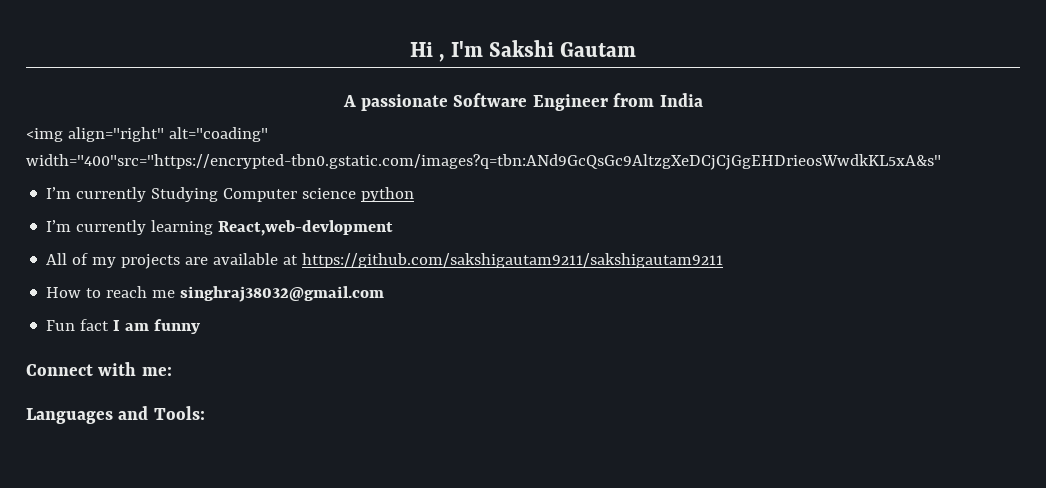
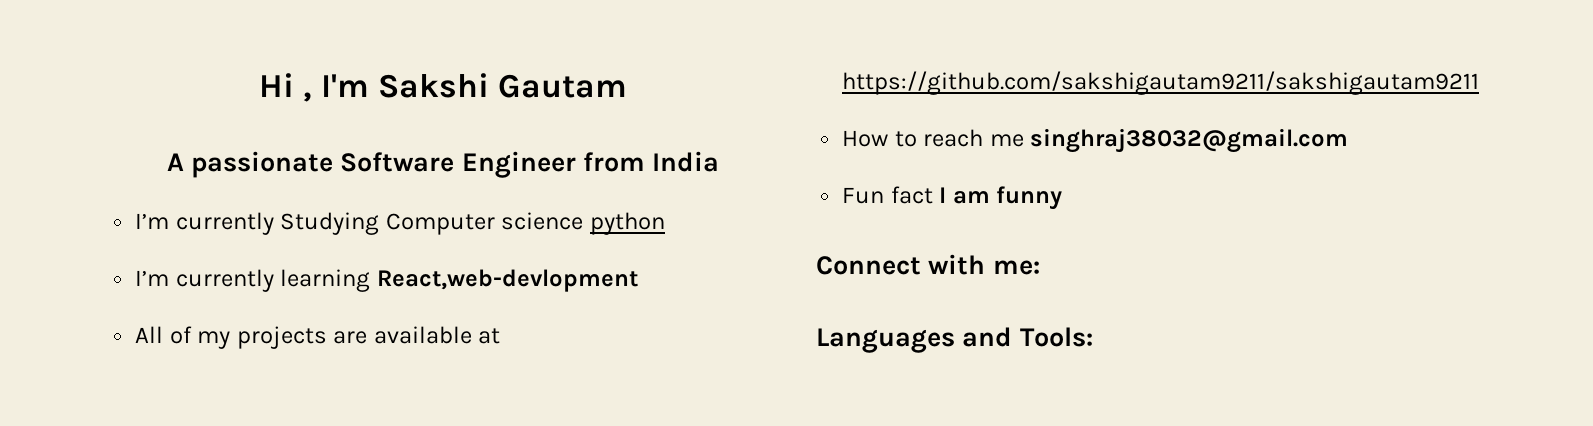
- <img align="right" alt="coading" width="400"src="https://encrypted-tbn0.gstatic.com/images?q=tbn:ANd9GcQsGc9AltzgXeDCjCjGgEHDrieosWwdkKL5xA&s"

